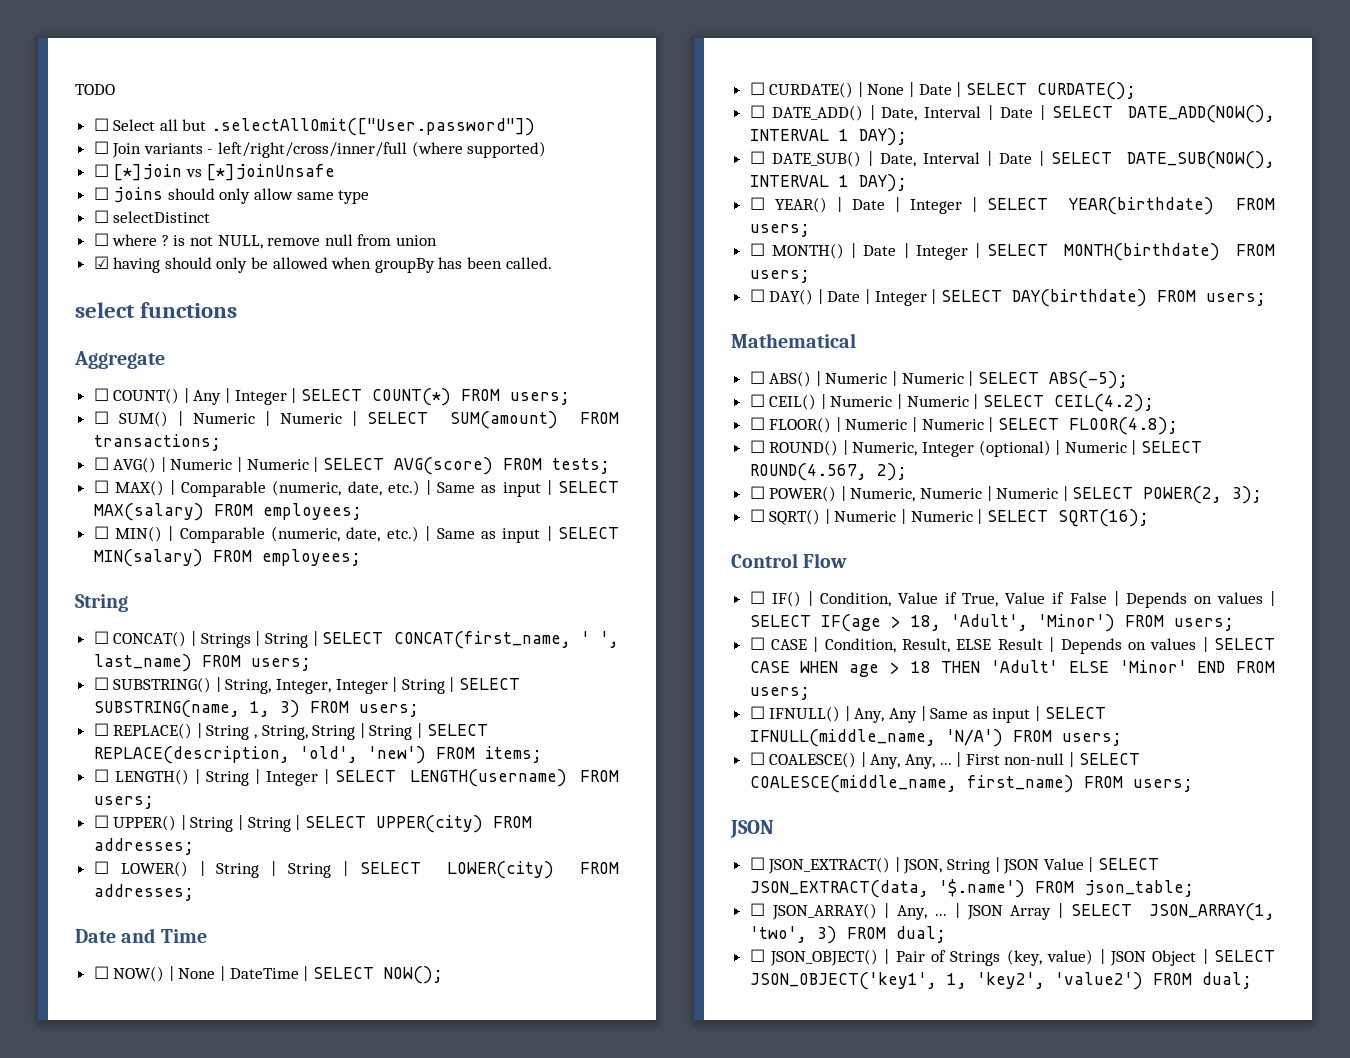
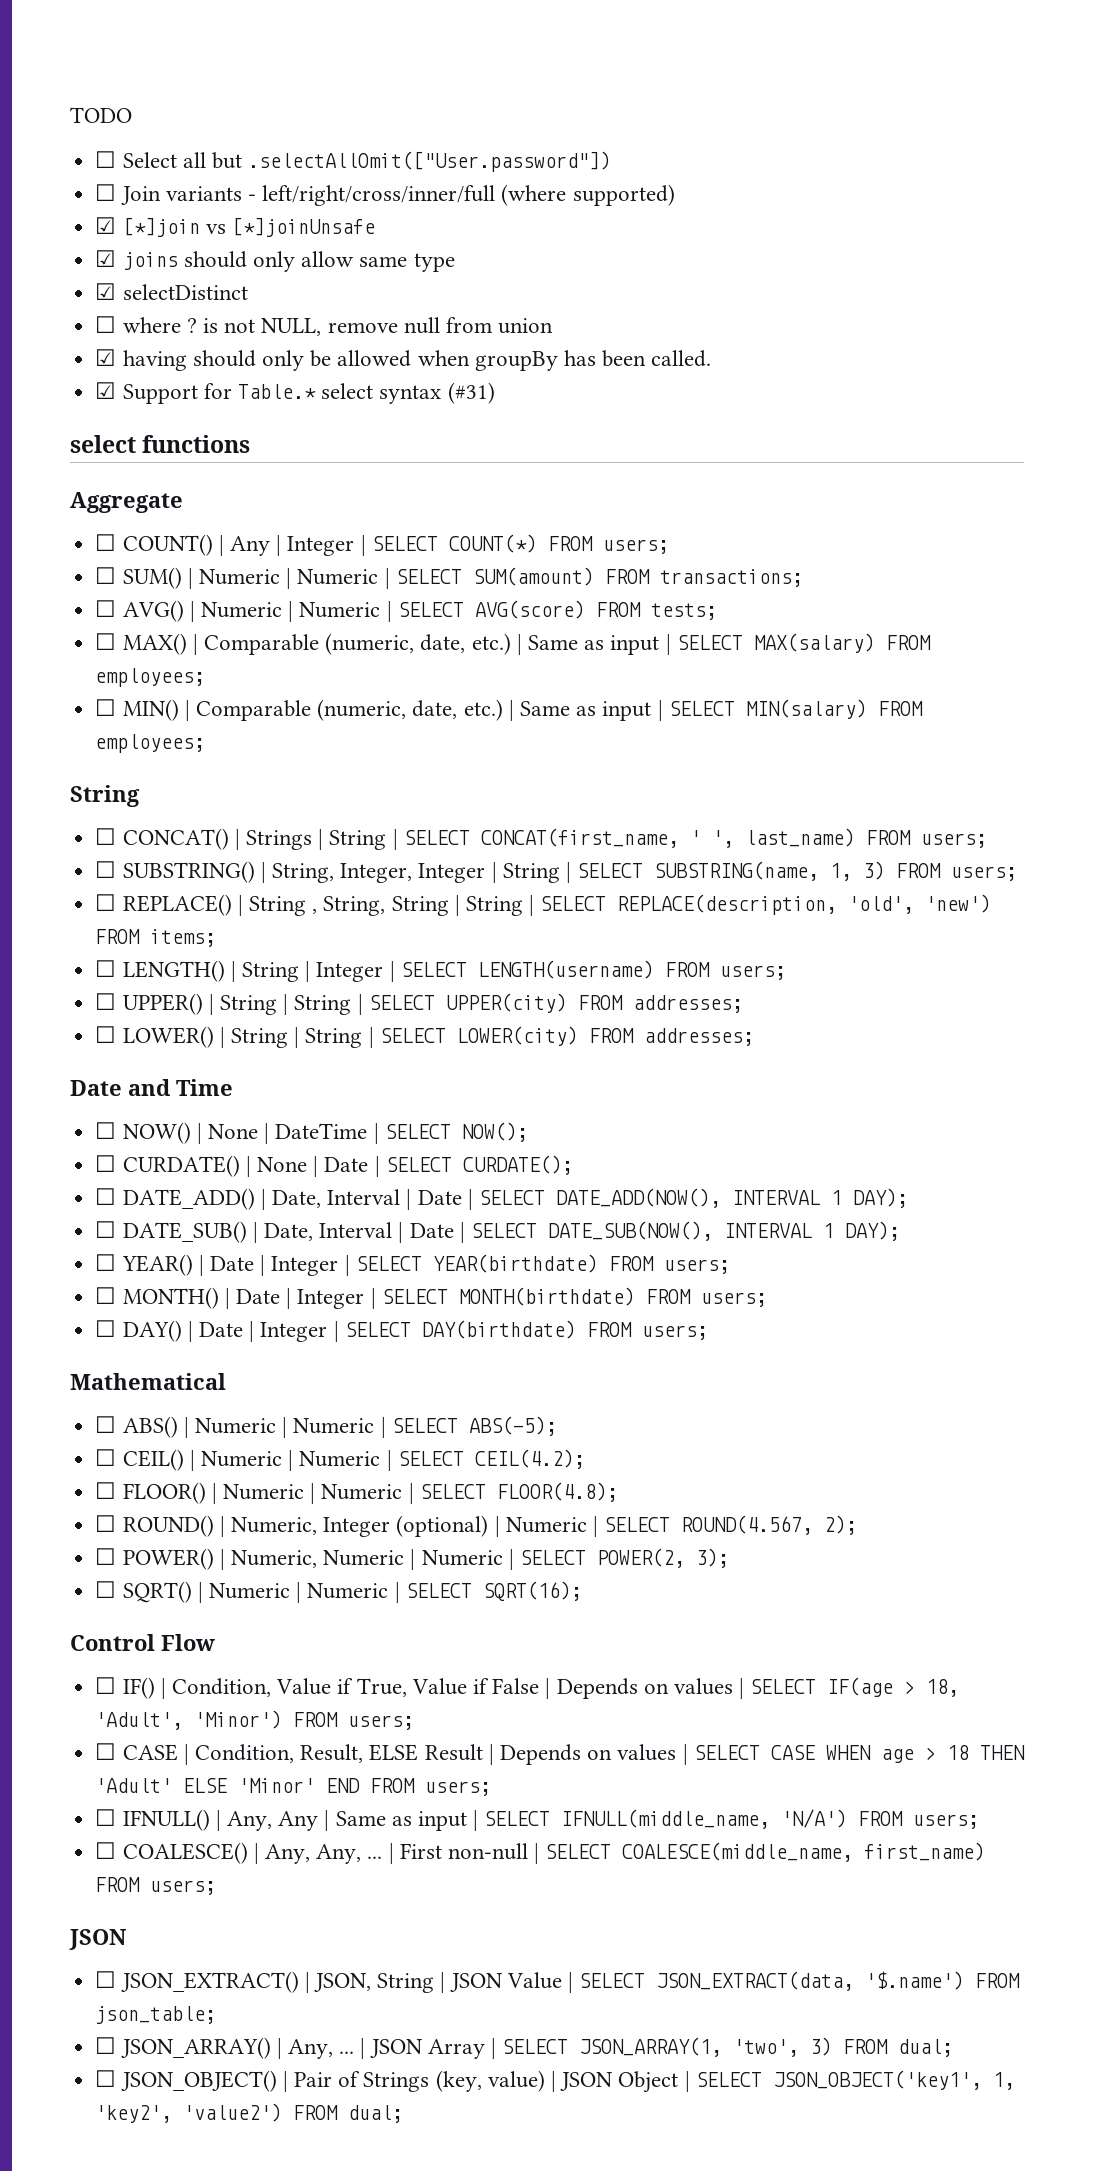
- ☐ [*]join vs [*]joinUnsafe
+ ☑ [*]join vs [*]joinUnsafe
- ☐ joins should only allow same type
+ ☑ joins should only allow same type
- ☐ selectDistinct
+ ☑ selectDistinct
+ ☑ Support for Table.* select syntax (#31)

